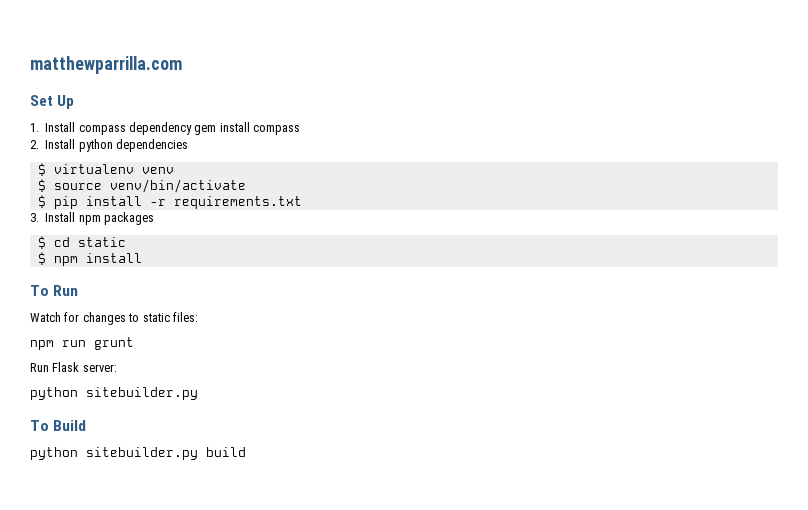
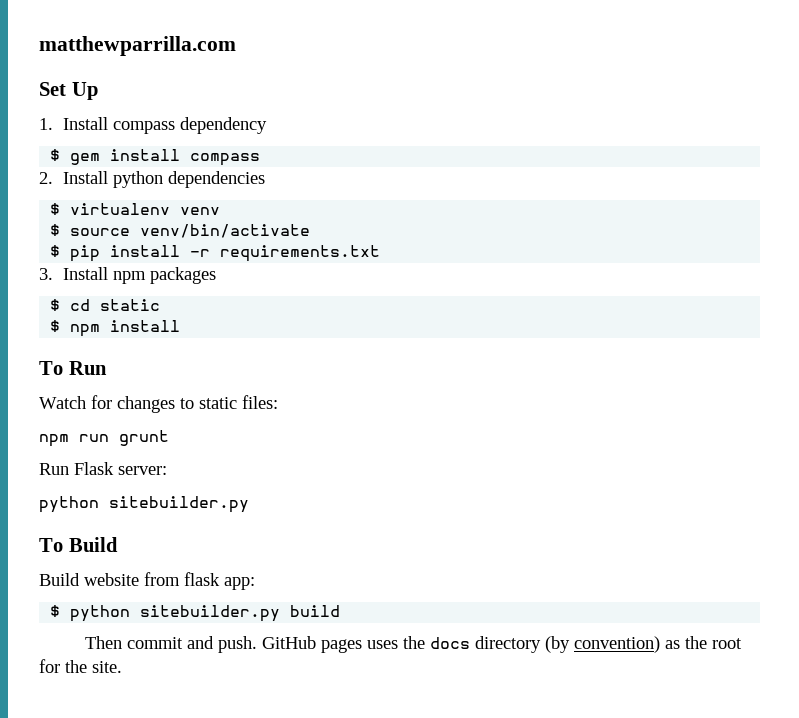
- 1. Install compass dependency gem install compass
+ 1. Install compass dependency
+ $ gem install compass
- python sitebuilder.py build
+ Build website from flask app:
+ $ python sitebuilder.py build
+ Then commit and push. GitHub pages uses the docs directory (by convention) as the root for the site.

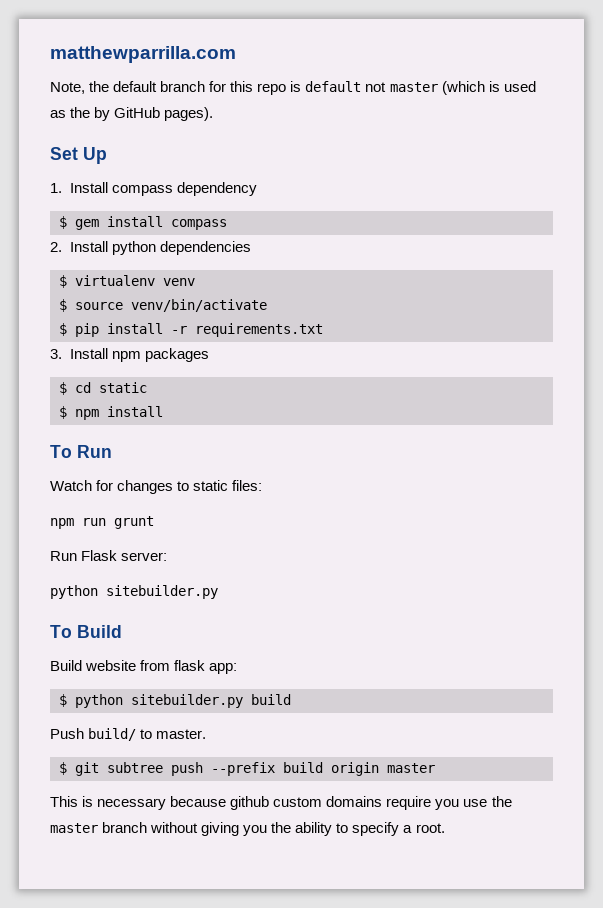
+ Note, the default branch for this repo is default not master (which is used as the by GitHub pages).
- Then commit and push. GitHub pages uses the docs directory (by convention) as the root for the site.
+ Push build/ to master.
+ $ git subtree push --prefix build origin master
+ This is necessary because github custom domains require you use the master branch without giving you the ability to specify a root.

